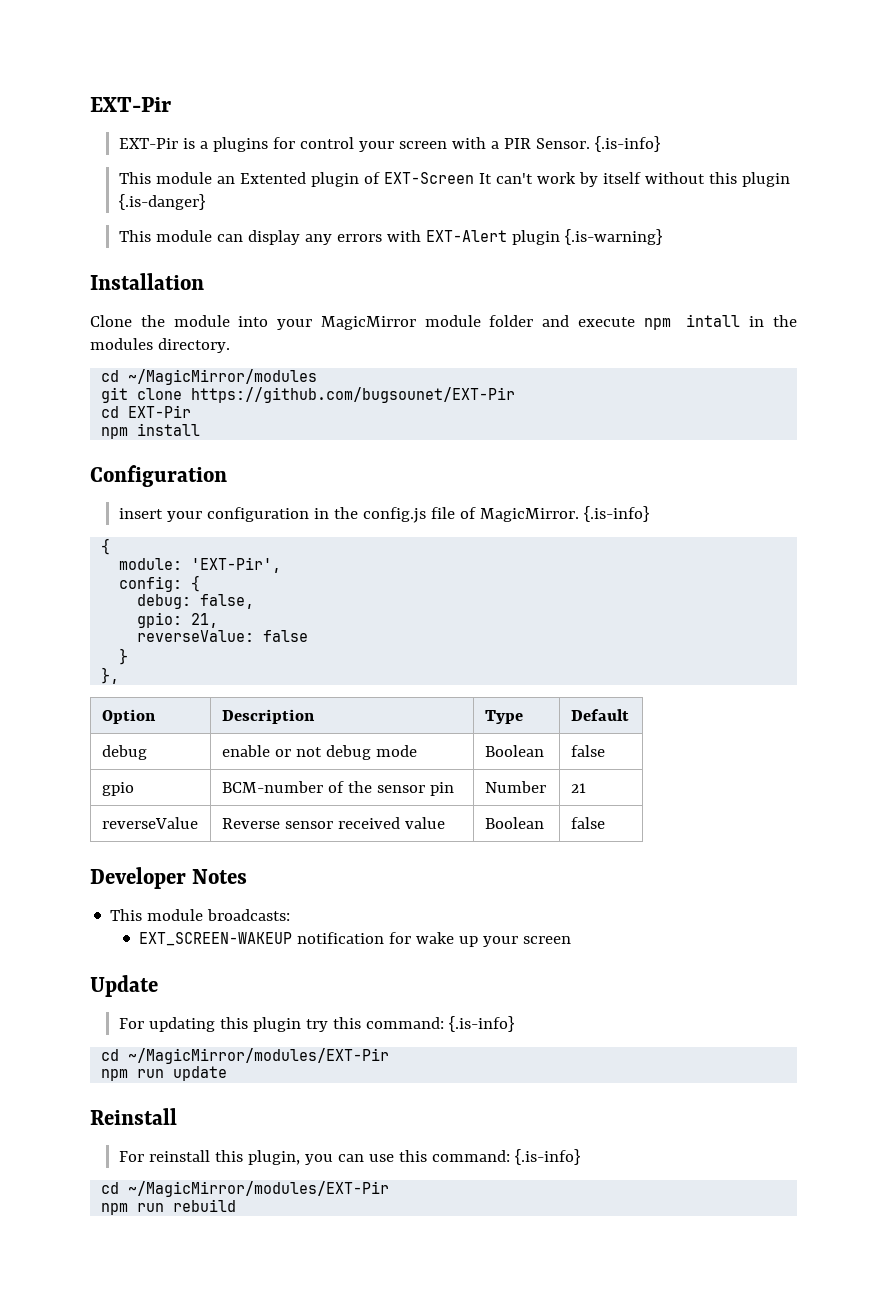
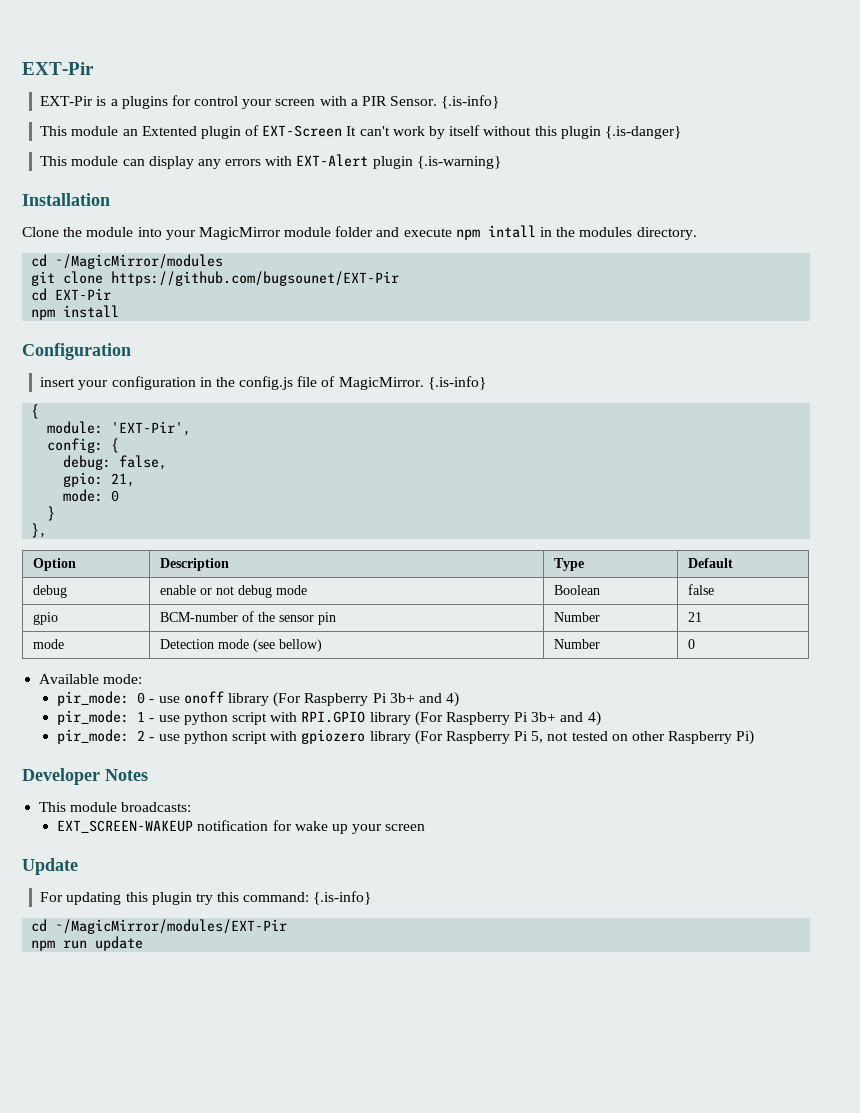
- reverseValue: false
+ mode: 0
- reverseValue | Reverse sensor received value | Boolean | false
+ mode | Detection mode (see bellow) | Number | 0
+ Available mode:
+ pir_mode: 0 - use onoff library (For Raspberry Pi 3b+ and 4)
+ pir_mode: 1 - use python script with RPI.GPIO library (For Raspberry Pi 3b+ and 4)
+ pir_mode: 2 - use python script with gpiozero library (For Raspberry Pi 5, not tested on other Raspberry Pi)
- Reinstall
- For reinstall this plugin, you can use this command: {.is-info}
- cd ~/MagicMirror/modules/EXT-Pir
- npm run rebuild

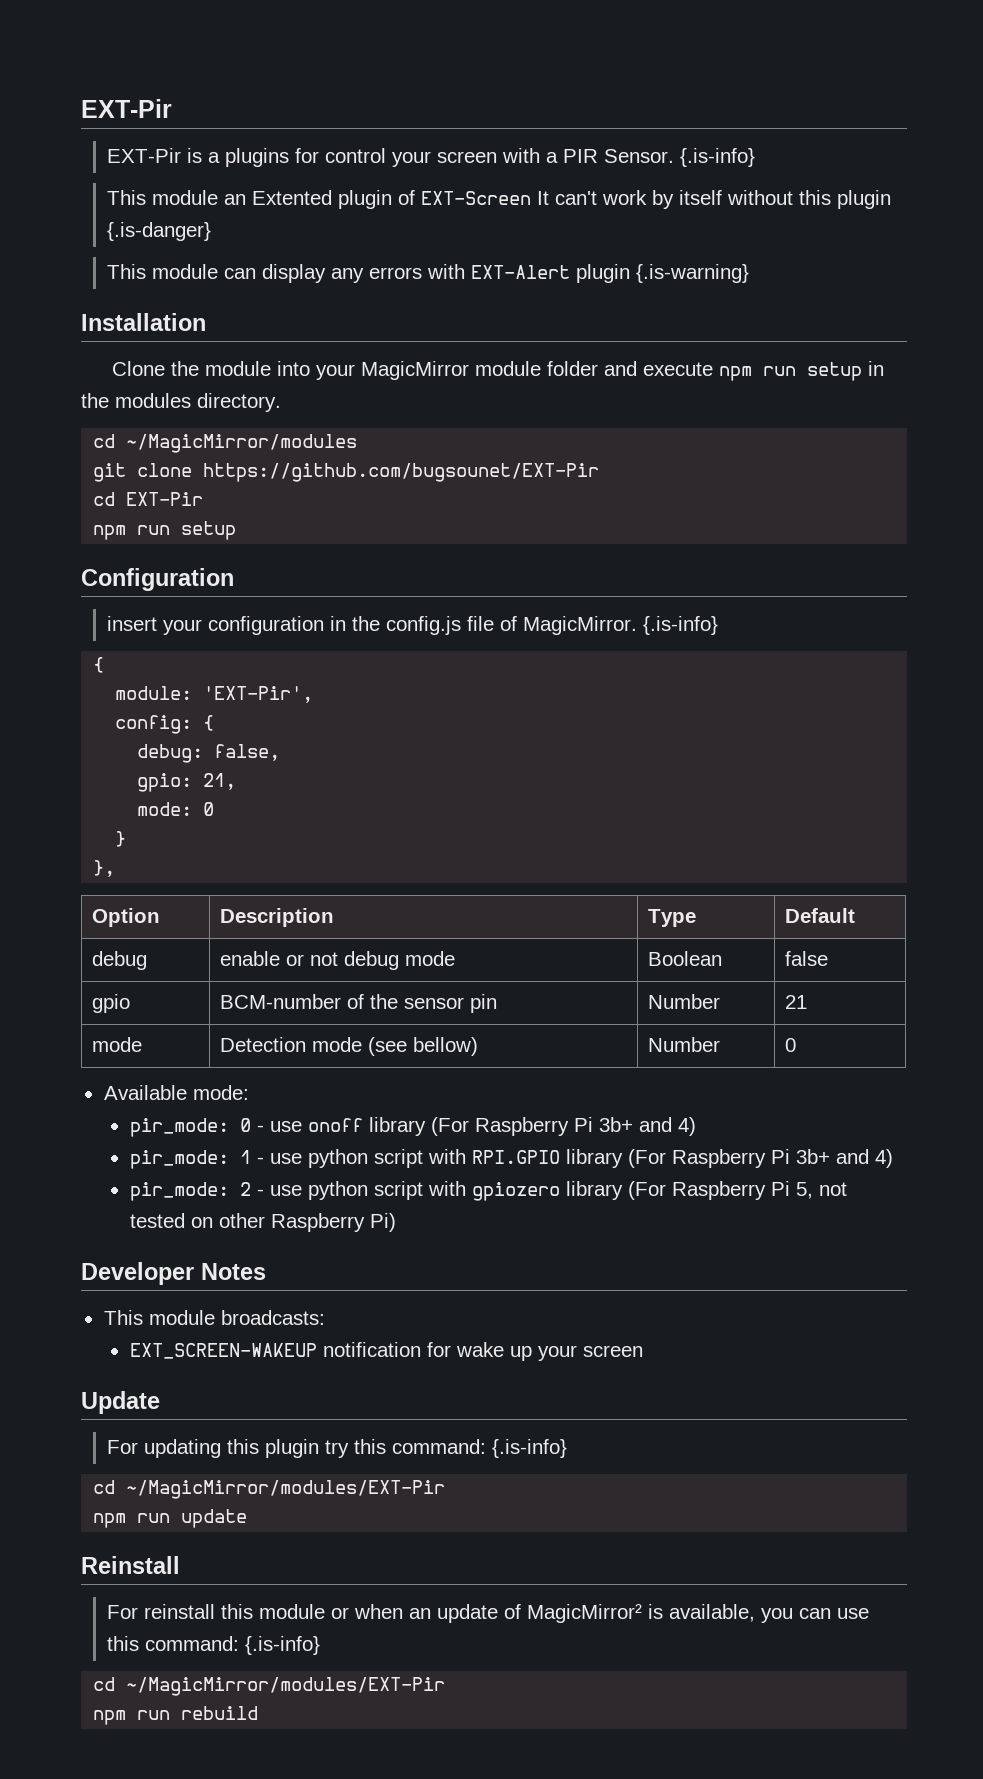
- Clone the module into your MagicMirror module folder and execute npm intall in the modules directory.
+ Clone the module into your MagicMirror module folder and execute npm run setup in the modules directory.
  cd EXT-Pir
- npm install
+ npm run setup
+ Reinstall
+ For reinstall this module or when an update of MagicMirror² is available, you can use this command: {.is-info}
+ cd ~/MagicMirror/modules/EXT-Pir
+ npm run rebuild

